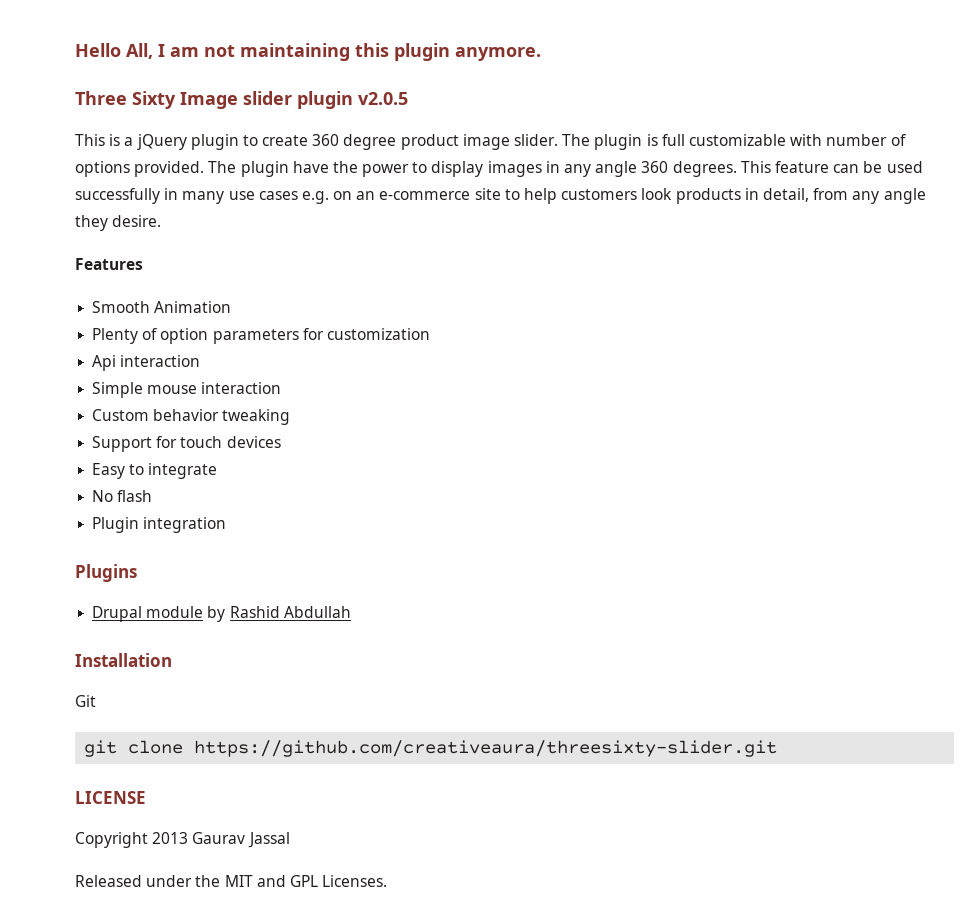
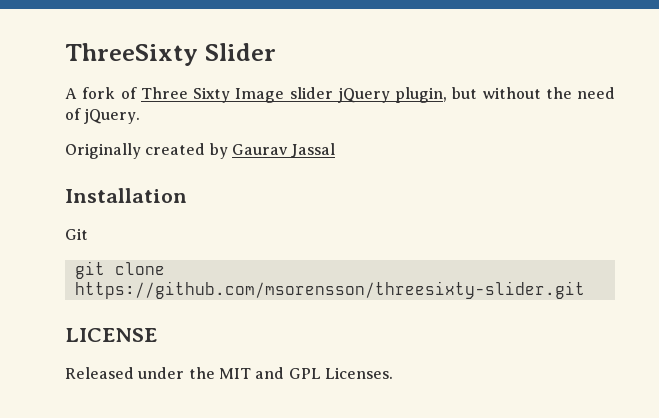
- Hello All, I am not maintaining this plugin anymore.
- Three Sixty Image slider plugin v2.0.5
- This is a jQuery plugin to create 360 degree product image slider. The plugin is full customizable with number of options provided. The plugin have the power to display images in any angle 360 degrees. This feature can be used successfully in many use cases e.g. on an e-commerce site to help customers look products in detail, from any angle they desire.
- Features
- Smooth Animation
- Plenty of option parameters for customization
- Api interaction
- Simple mouse interaction
- Custom behavior tweaking
- Support for touch devices
- Easy to integrate
- No flash
- Plugin integration
- Plugins
- Drupal module by Rashid Abdullah
+ ThreeSixty Slider
+ A fork of Three Sixty Image slider jQuery plugin, but without the need of jQuery.
+ Originally created by Gaurav Jassal
- git clone https://github.com/creativeaura/threesixty-slider.git
+ git clone https://github.com/msorensson/threesixty-slider.git
- Copyright 2013 Gaurav Jassal

